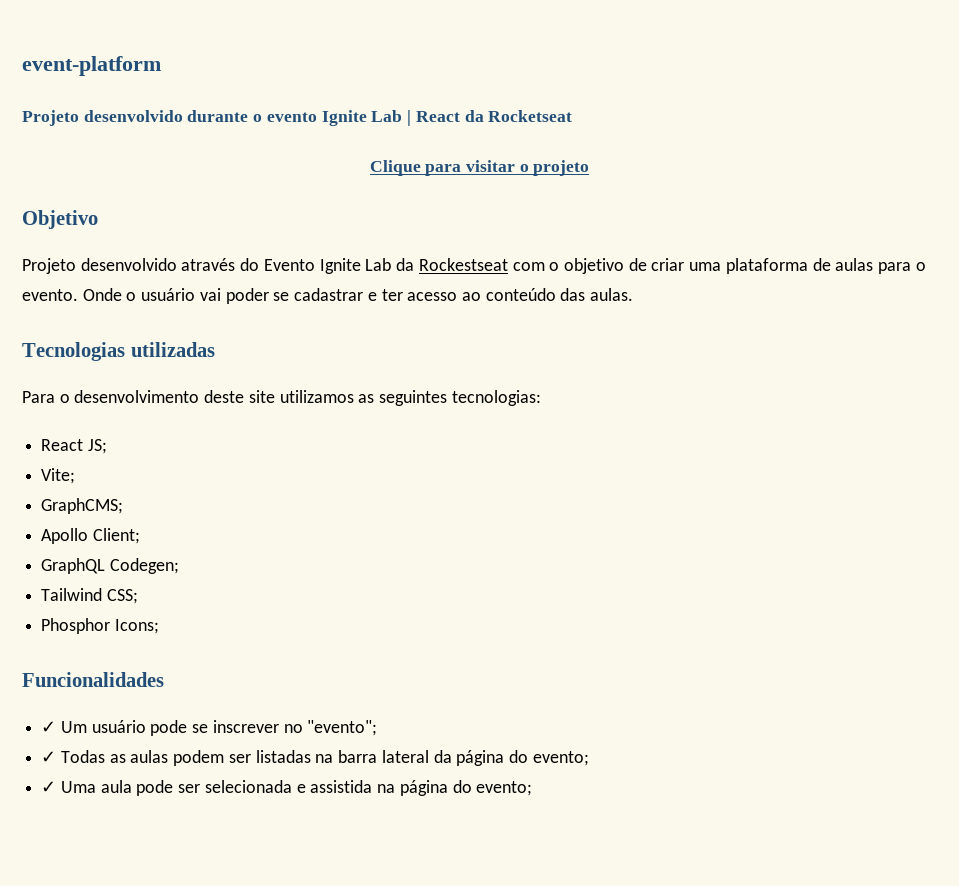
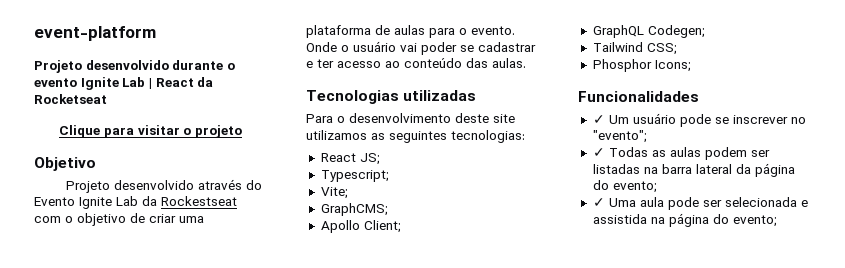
+ Typescript;

